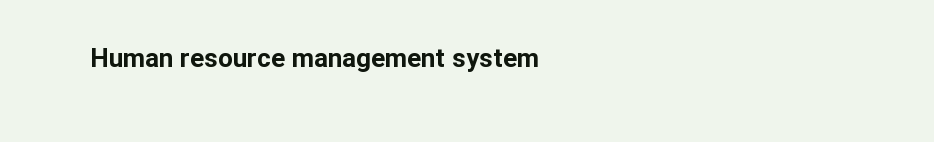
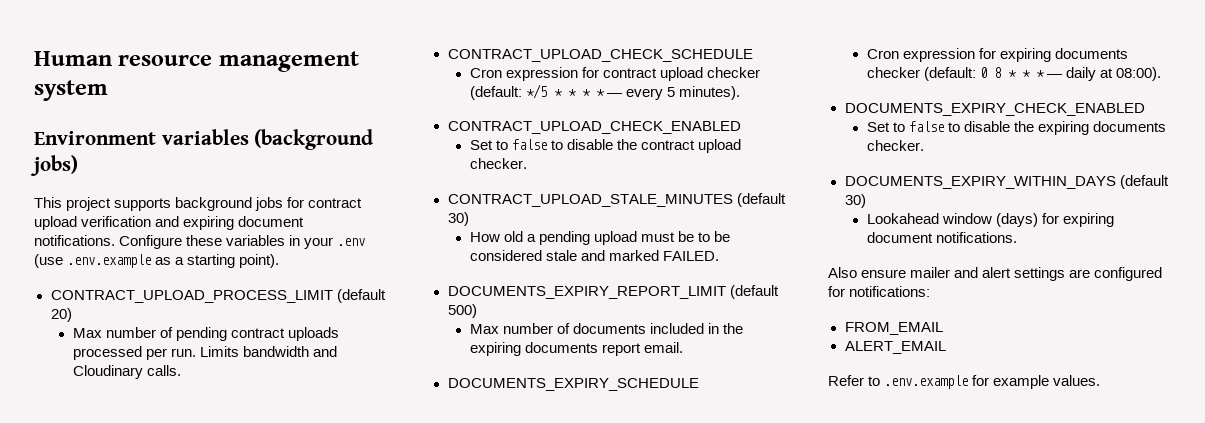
+ Environment variables (background jobs)
+ This project supports background jobs for contract upload verification and expiring document notifications. Configure these variables in your .env (use .env.example as a starting point).
+ CONTRACT_UPLOAD_PROCESS_LIMIT (default 20)
+ Max number of pending contract uploads processed per run. Limits bandwidth and Cloudinary calls.
+ CONTRACT_UPLOAD_CHECK_SCHEDULE
+ Cron expression for contract upload checker (default: */5 * * * * — every 5 minutes).
+ CONTRACT_UPLOAD_CHECK_ENABLED
+ Set to false to disable the contract upload checker.
+ CONTRACT_UPLOAD_STALE_MINUTES (default 30)
+ How old a pending upload must be to be considered stale and marked FAILED.
+ DOCUMENTS_EXPIRY_REPORT_LIMIT (default 500)
+ Max number of documents included in the expiring documents report email.
+ DOCUMENTS_EXPIRY_SCHEDULE
+ Cron expression for expiring documents checker (default: 0 8 * * * — daily at 08:00).
+ DOCUMENTS_EXPIRY_CHECK_ENABLED
+ Set to false to disable the expiring documents checker.
+ DOCUMENTS_EXPIRY_WITHIN_DAYS (default 30)
+ Lookahead window (days) for expiring document notifications.
+ Also ensure mailer and alert settings are configured for notifications:
+ FROM_EMAIL
+ ALERT_EMAIL
+ Refer to .env.example for example values.

